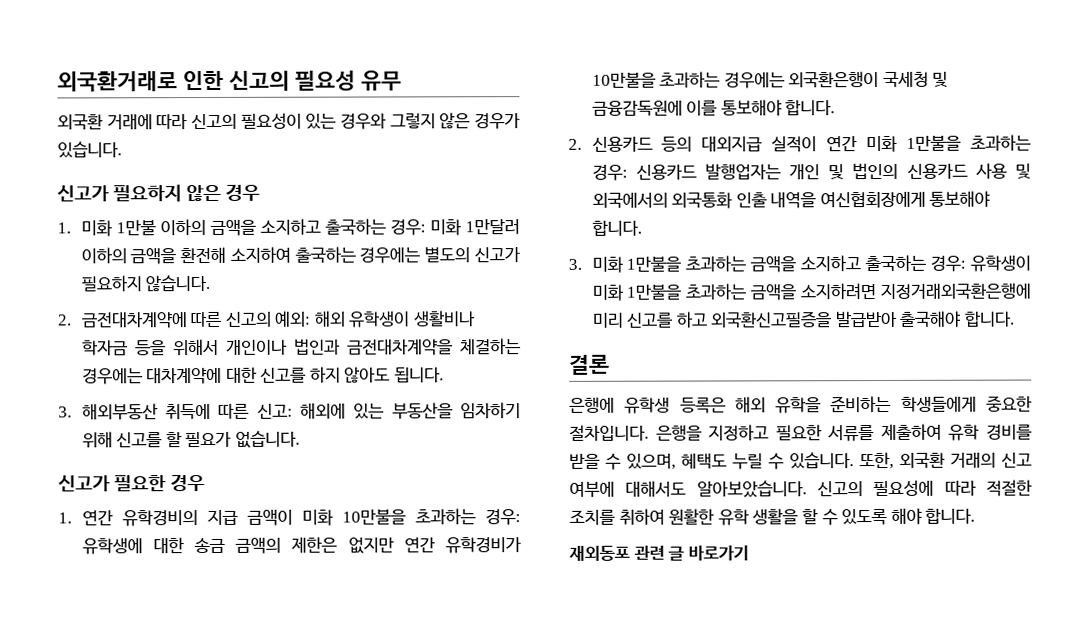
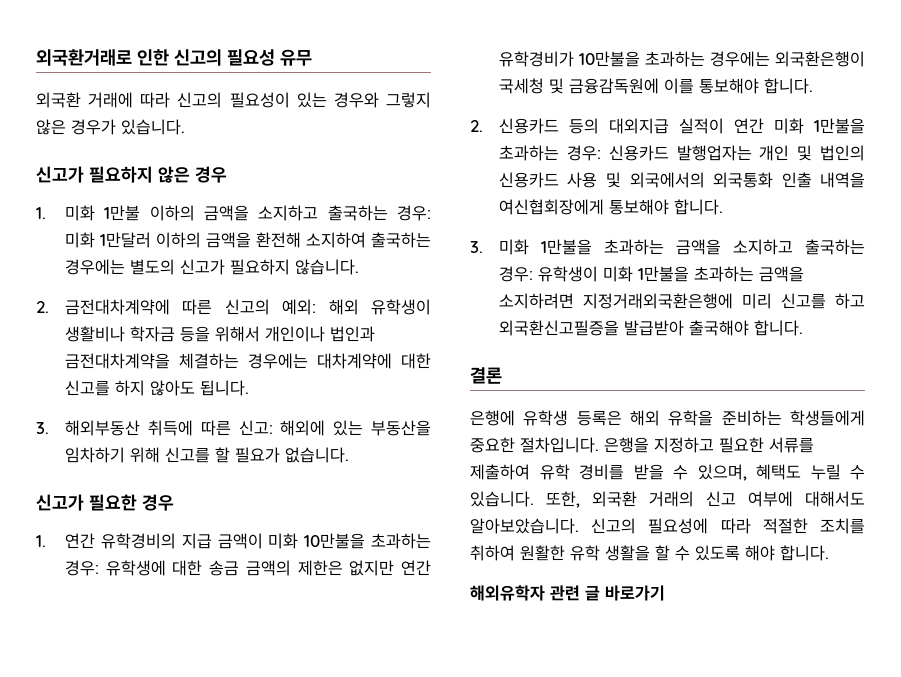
- 재외동포 관련 글 바로가기
+ 해외유학자 관련 글 바로가기

